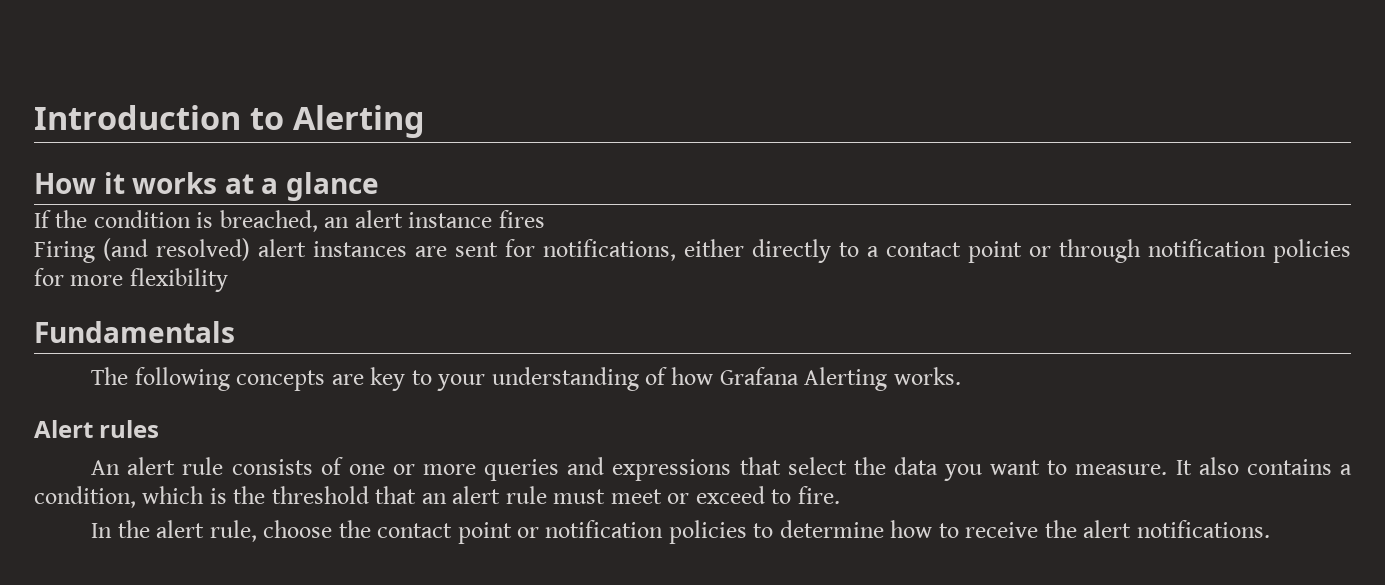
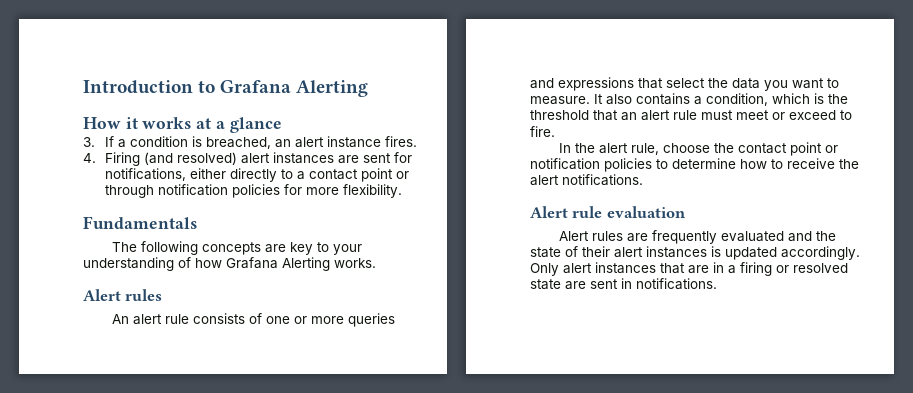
- Introduction to Alerting
+ Introduction to Grafana Alerting
- If the condition is breached, an alert instance fires
- Firing (and resolved) alert instances are sent for notifications, either directly to a contact point or through notification policies for more flexibility
+ 3. If a condition is breached, an alert instance fires.
+ 4. Firing (and resolved) alert instances are sent for notifications, either directly to a contact point or through notification policies for more flexibility.
+ Alert rule evaluation
+ Alert rules are frequently evaluated and the state of their alert instances is updated accordingly. Only alert instances that are in a firing or resolved state are sent in notifications.

